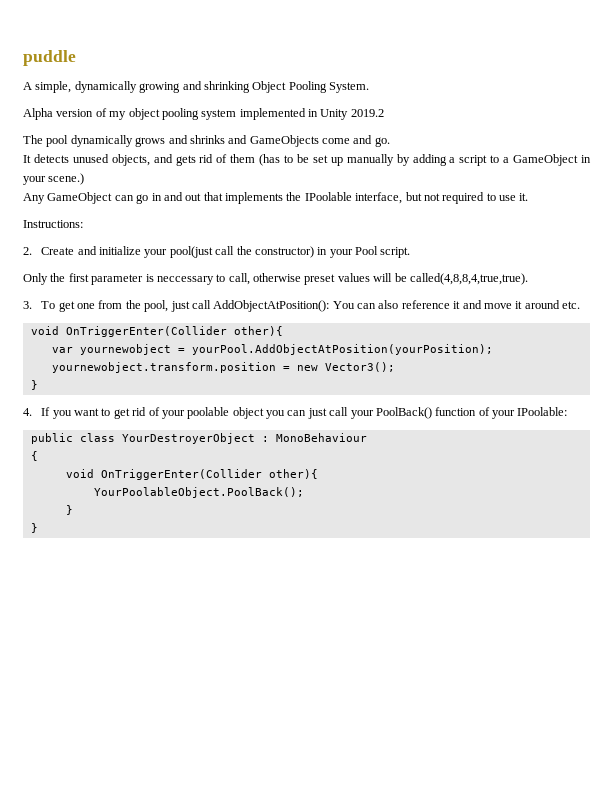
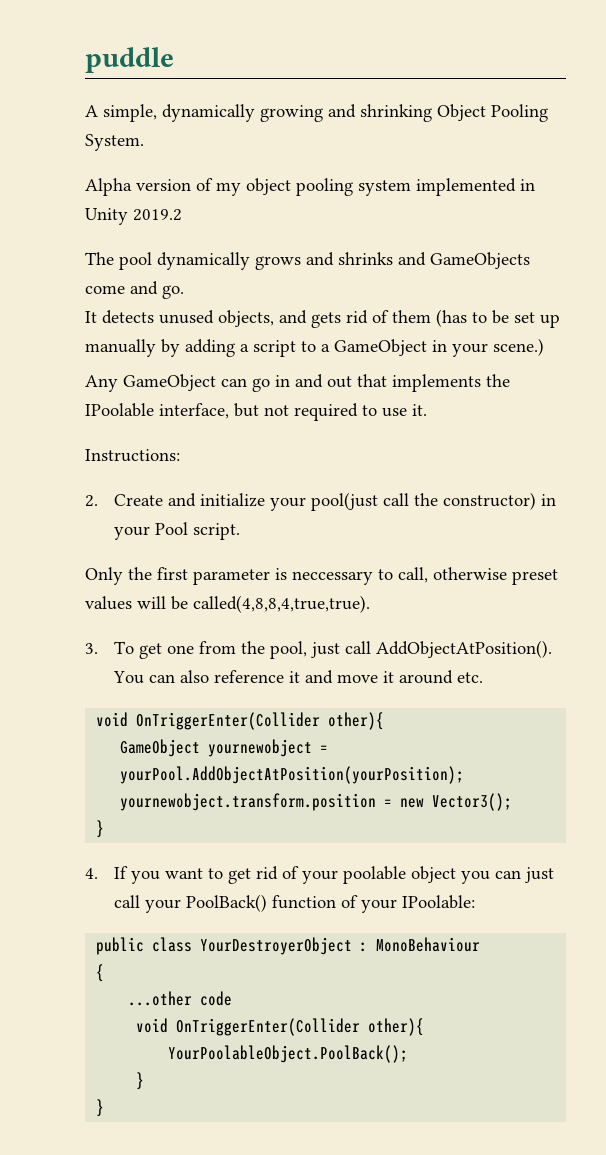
- 3. To get one from the pool, just call AddObjectAtPosition(): You can also reference it and move it around etc.
+ 3. To get one from the pool, just call AddObjectAtPosition(). You can also reference it and move it around etc.
- var yournewobject = yourPool.AddObjectAtPosition(yourPosition);
+ GameObject yournewobject = yourPool.AddObjectAtPosition(yourPosition);
+ ...other code

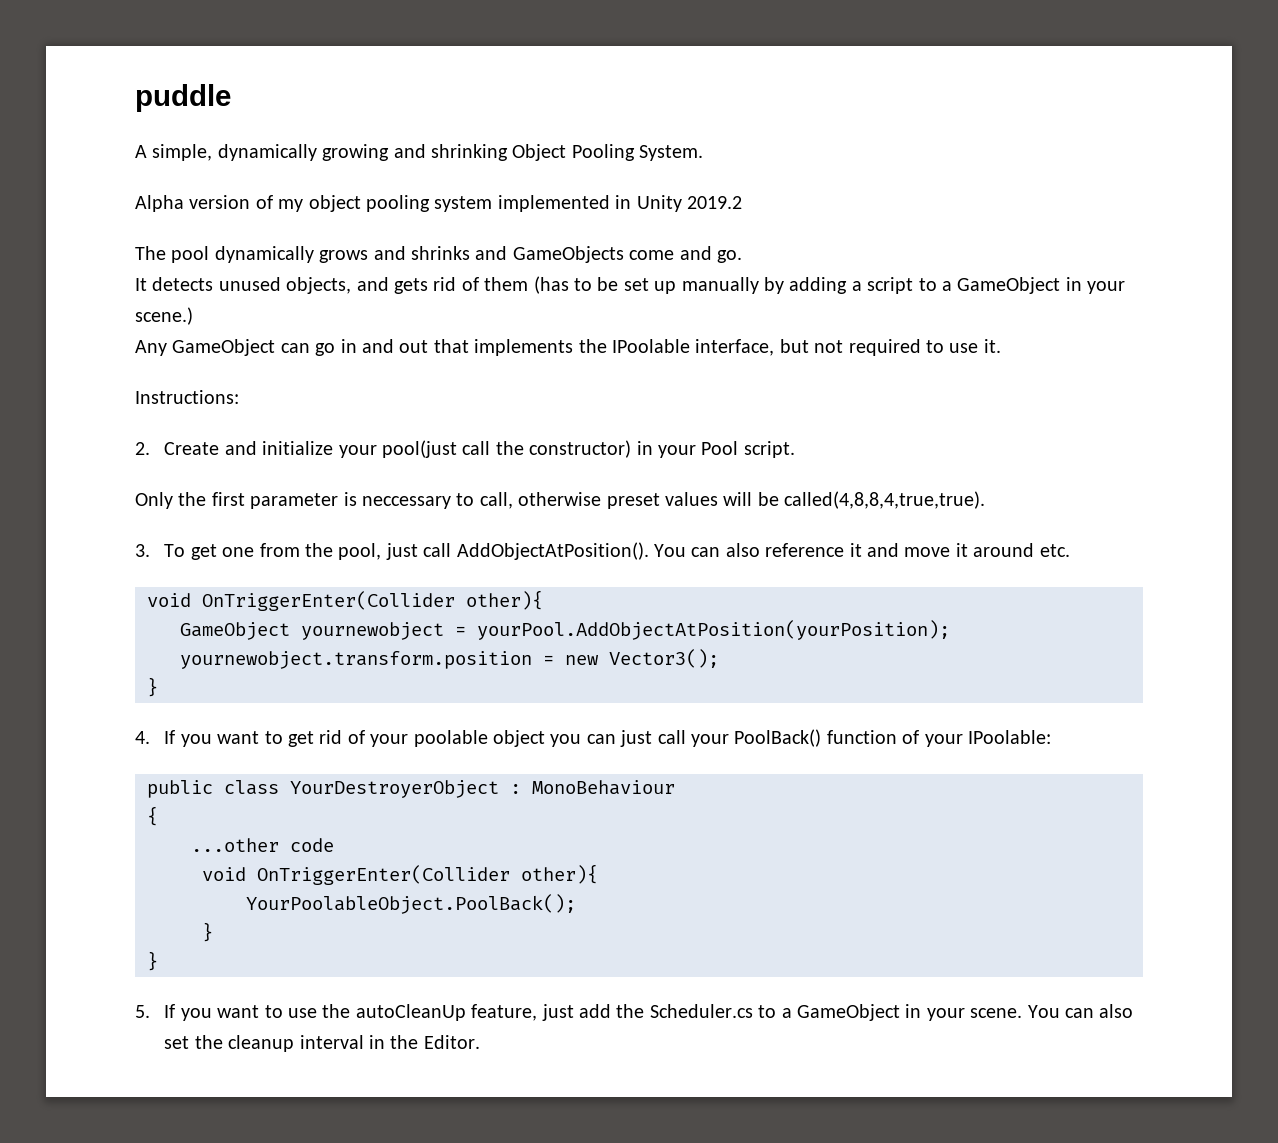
+ 5. If you want to use the autoCleanUp feature, just add the Scheduler.cs to a GameObject in your scene. You can also set the cleanup interval in the Editor.

